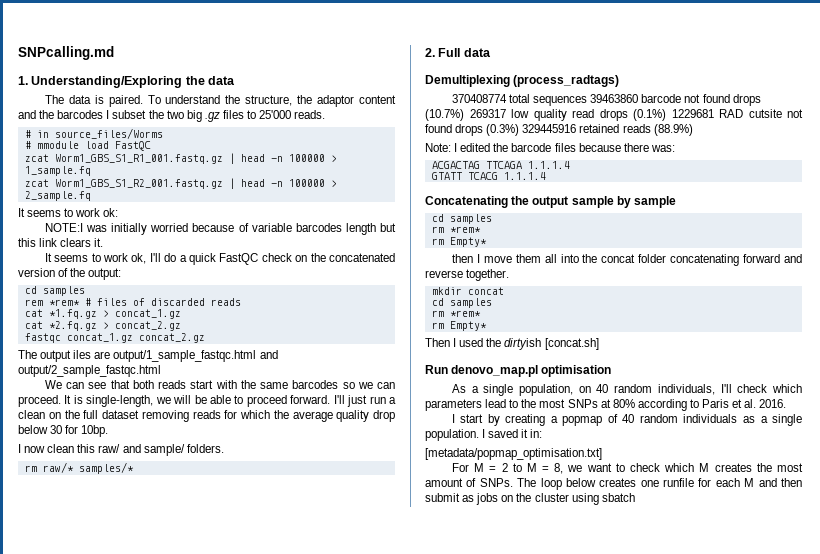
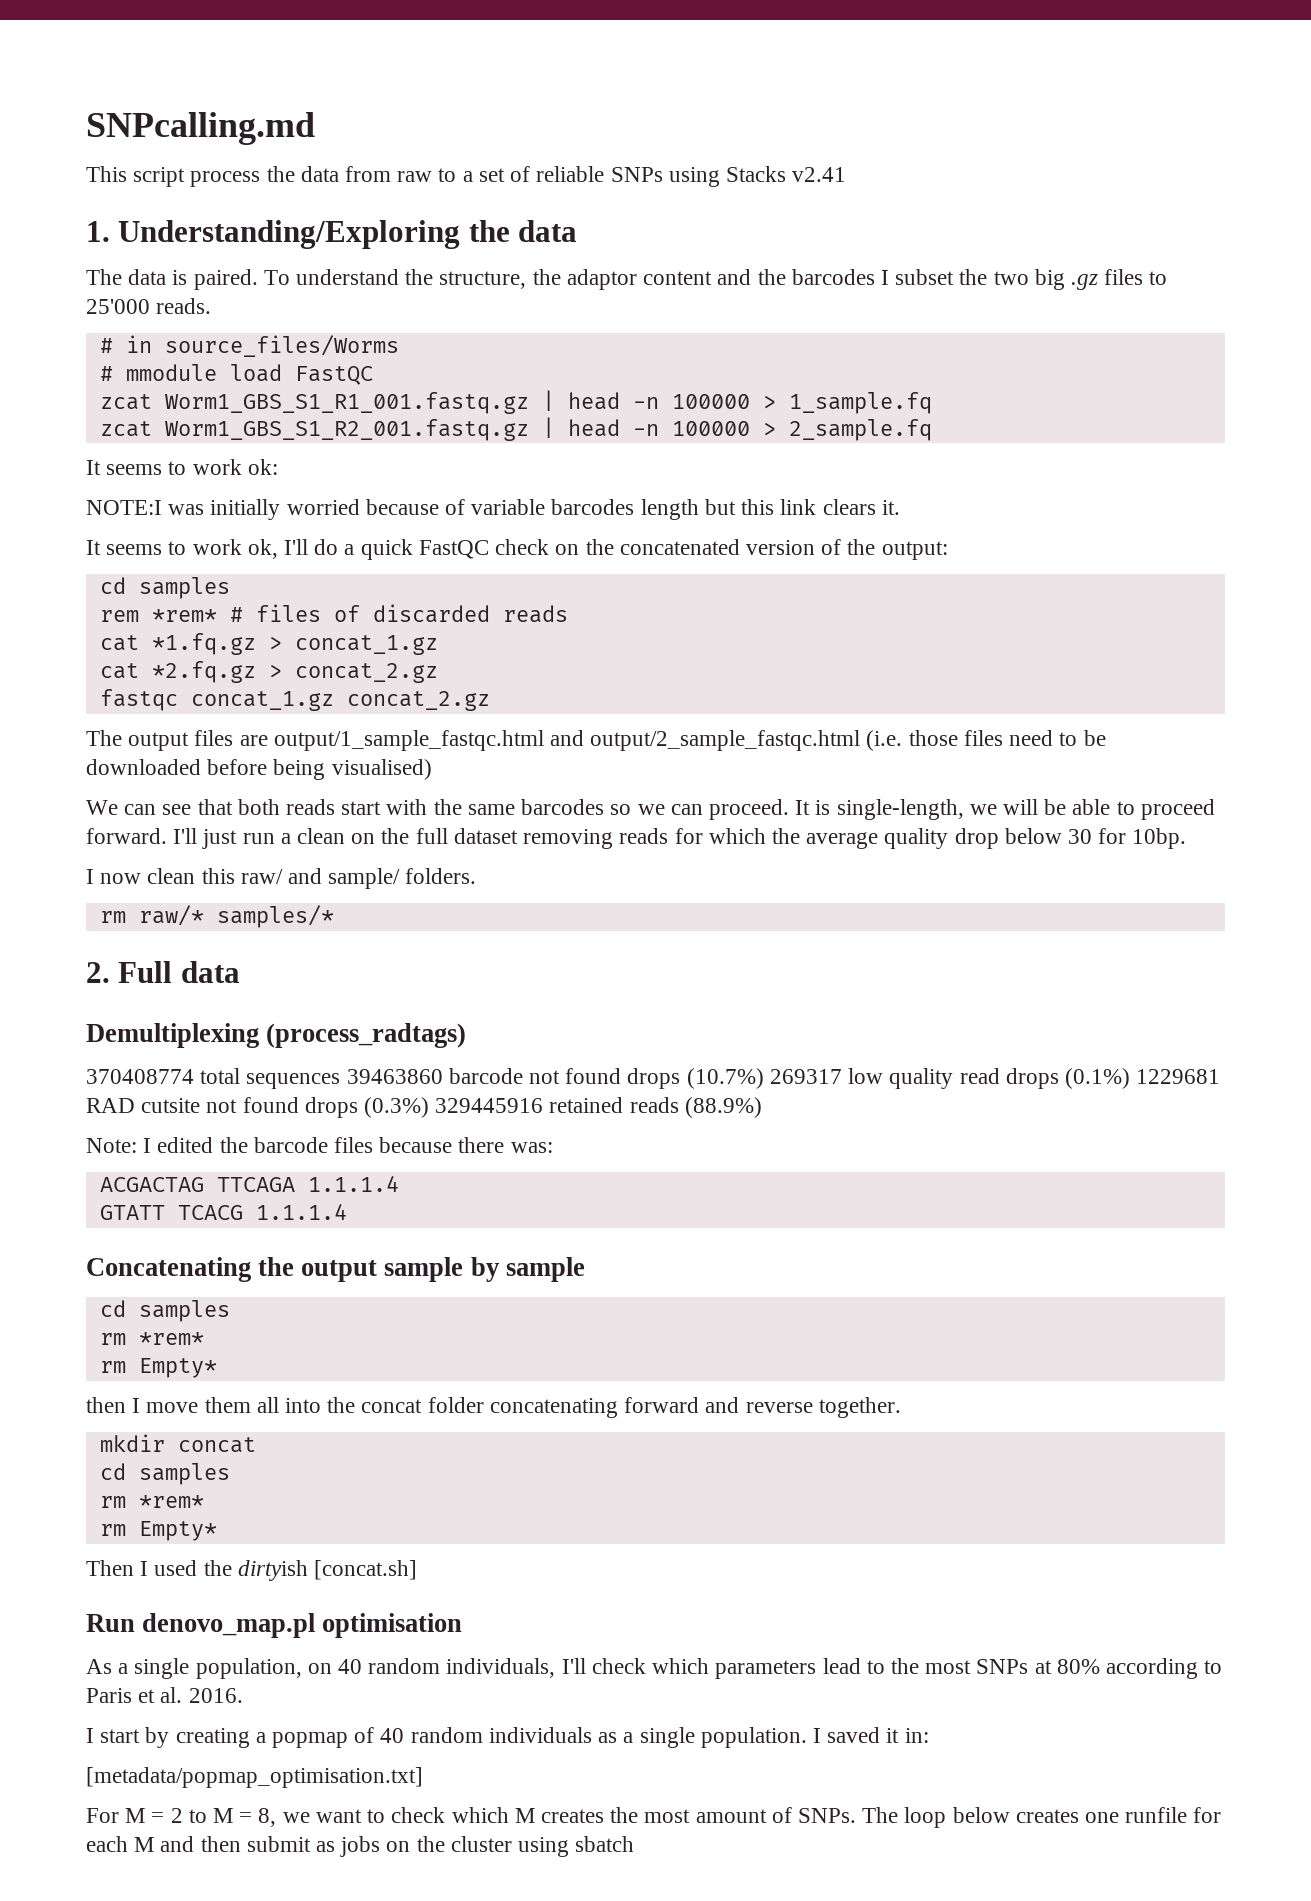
+ This script process the data from raw to a set of reliable SNPs using Stacks v2.41
- The output iles are output/1_sample_fastqc.html and output/2_sample_fastqc.html
+ The output files are output/1_sample_fastqc.html and output/2_sample_fastqc.html (i.e. those files need to be downloaded before being visualised)

